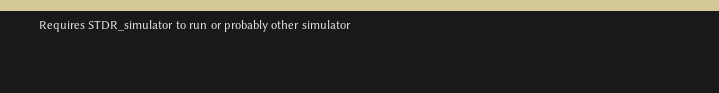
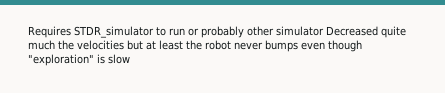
- Requires STDR_simulator to run or probably other simulator
+ Requires STDR_simulator to run or probably other simulator Decreased quite much the velocities but at least the robot never bumps even though "exploration" is slow

